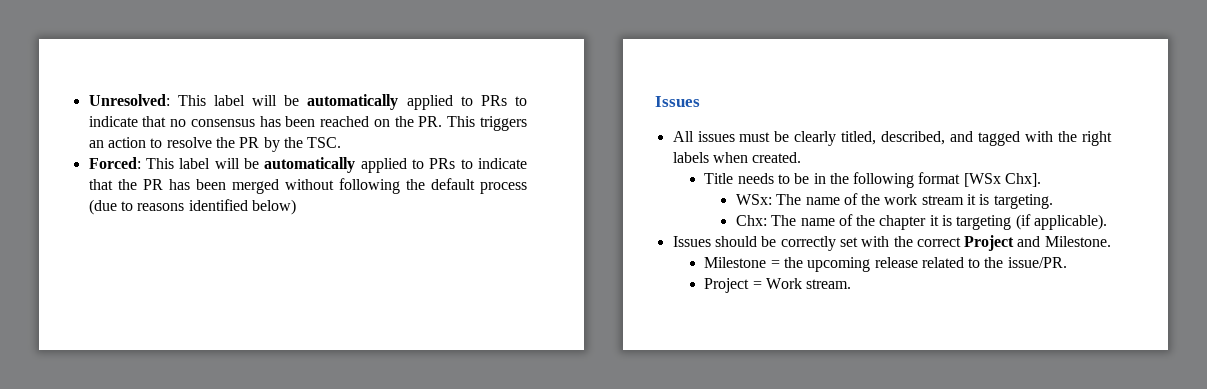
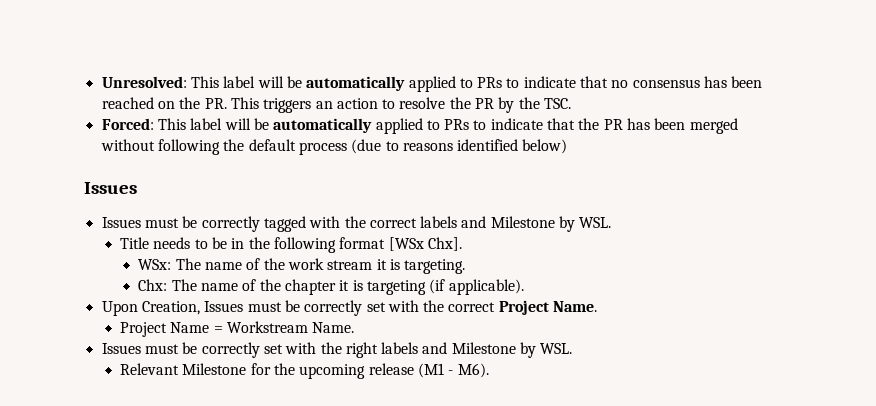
- All issues must be clearly titled, described, and tagged with the right labels when created.
+ Issues must be correctly tagged with the correct labels and Milestone by WSL.
- Issues should be correctly set with the correct Project and Milestone.
- Milestone = the upcoming release related to the issue/PR.
- Project = Work stream.
+ Upon Creation, Issues must be correctly set with the correct Project Name.
+ Project Name = Workstream Name.
+ Issues must be correctly set with the right labels and Milestone by WSL.
+ Relevant Milestone for the upcoming release (M1 - M6).

